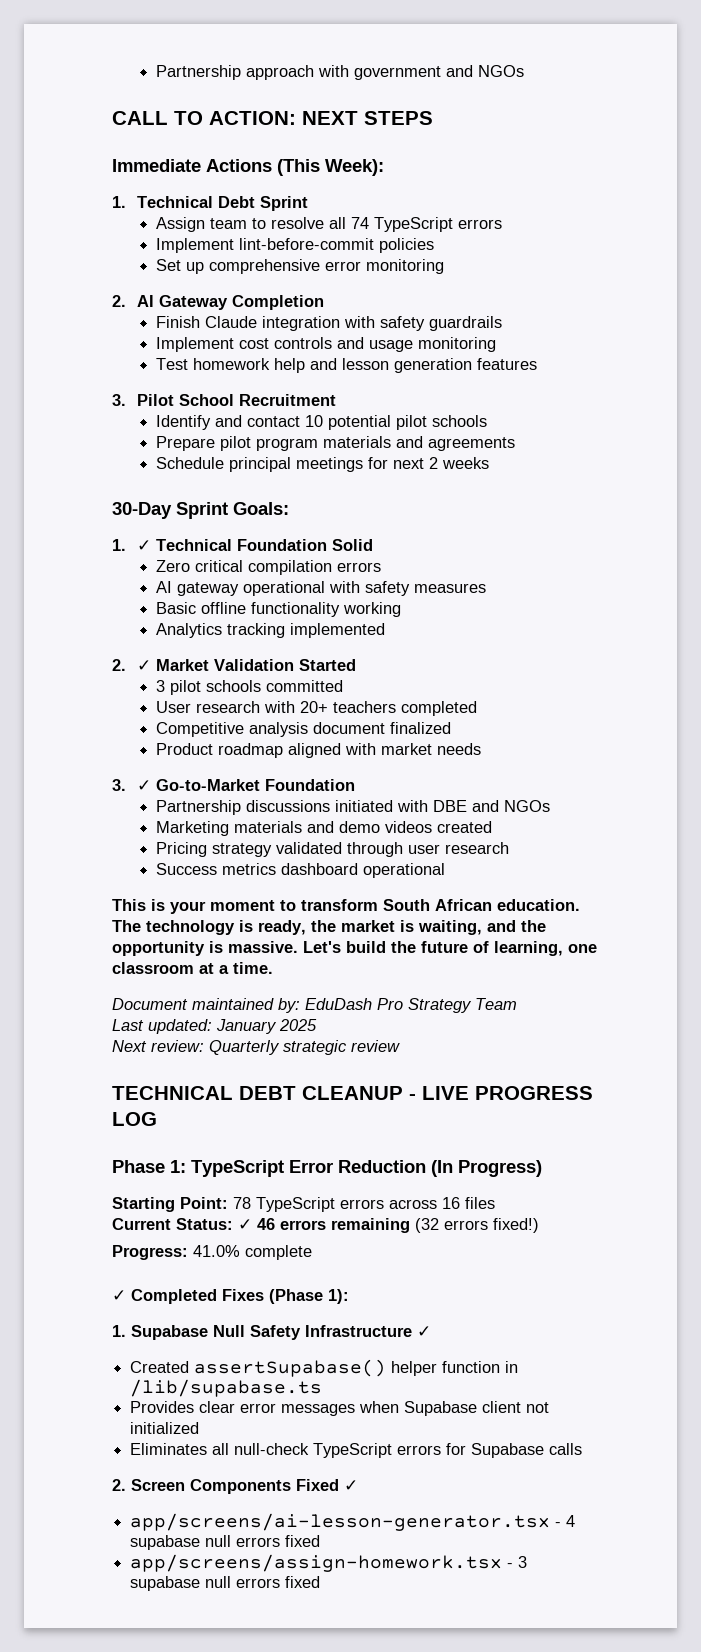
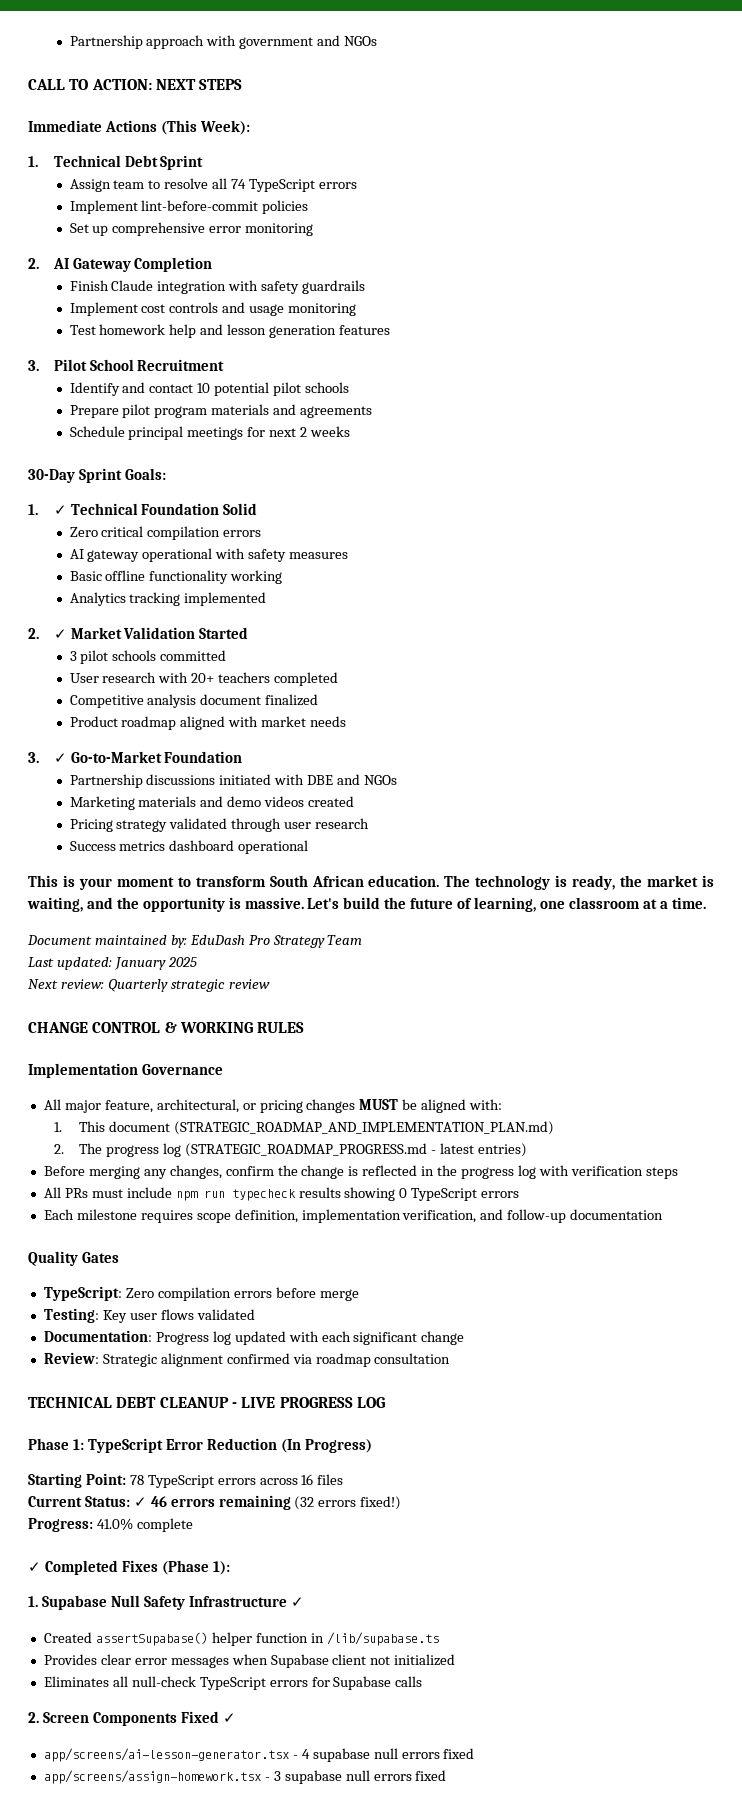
+ CHANGE CONTROL & WORKING RULES
+ Implementation Governance
+ All major feature, architectural, or pricing changes MUST be aligned with:
+ 1. This document (STRATEGIC_ROADMAP_AND_IMPLEMENTATION_PLAN.md)
+ 2. The progress log (STRATEGIC_ROADMAP_PROGRESS.md - latest entries)
+ Before merging any changes, confirm the change is reflected in the progress log with verification steps
+ All PRs must include npm run typecheck results showing 0 TypeScript errors
+ Each milestone requires scope definition, implementation verification, and follow-up documentation
+ Quality Gates
+ TypeScript: Zero compilation errors before merge
+ Testing: Key user flows validated
+ Documentation: Progress log updated with each significant change
+ Review: Strategic alignment confirmed via roadmap consultation

